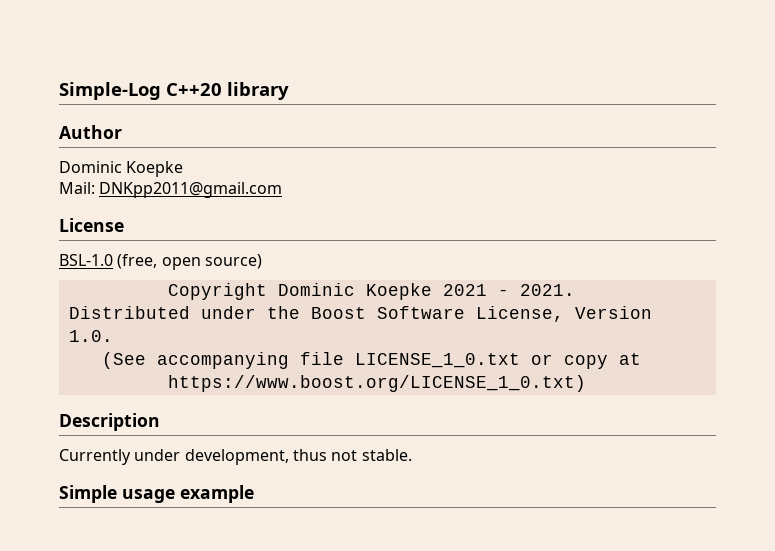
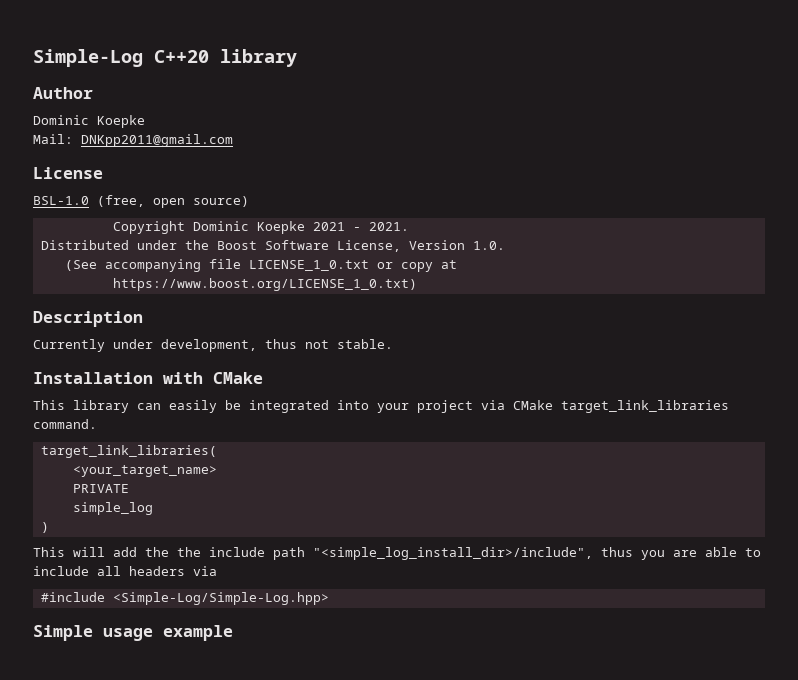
+ Installation with CMake
+ This library can easily be integrated into your project via CMake target_link_libraries command.
+ target_link_libraries(
+ <your_target_name>
+ PRIVATE
+ simple_log
+ )
+ This will add the the include path "<simple_log_install_dir>/include", thus you are able to include all headers via
+ #include <Simple-Log/Simple-Log.hpp>

